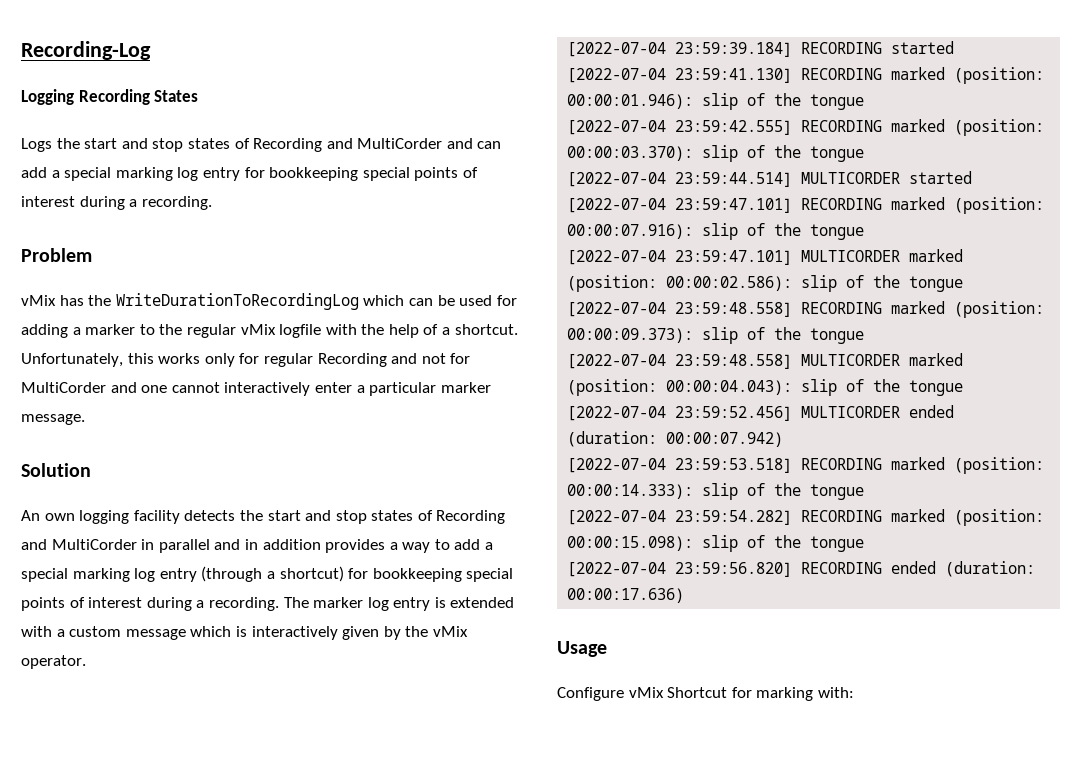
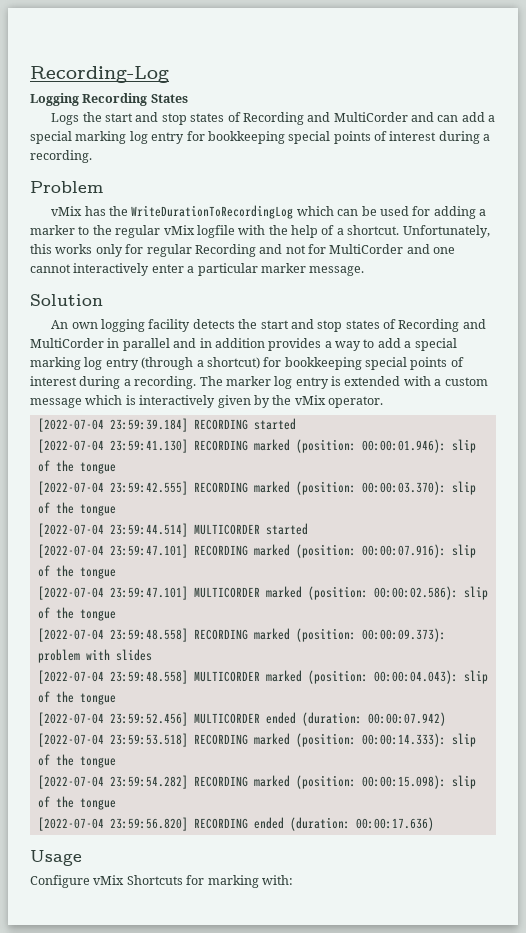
- [2022-07-04 23:59:48.558] RECORDING marked (position: 00:00:09.373): slip of the tongue
+ [2022-07-04 23:59:48.558] RECORDING marked (position: 00:00:09.373): problem with slides
- Configure vMix Shortcut for marking with:
+ Configure vMix Shortcuts for marking with:

